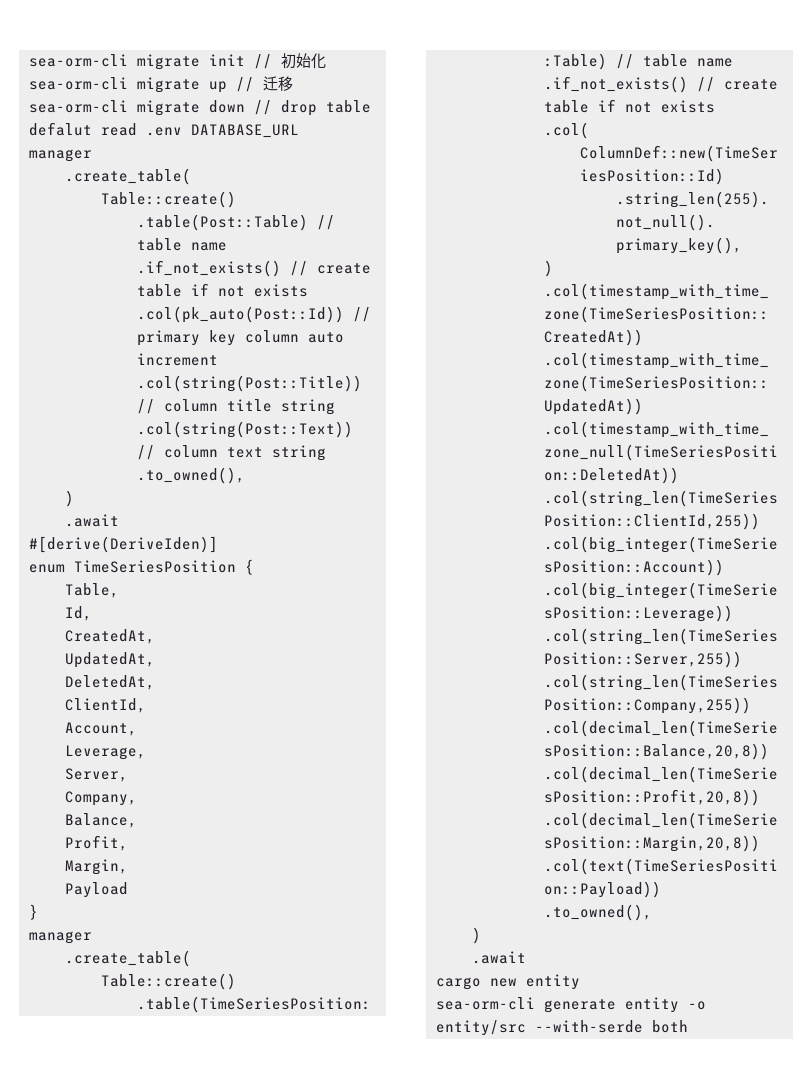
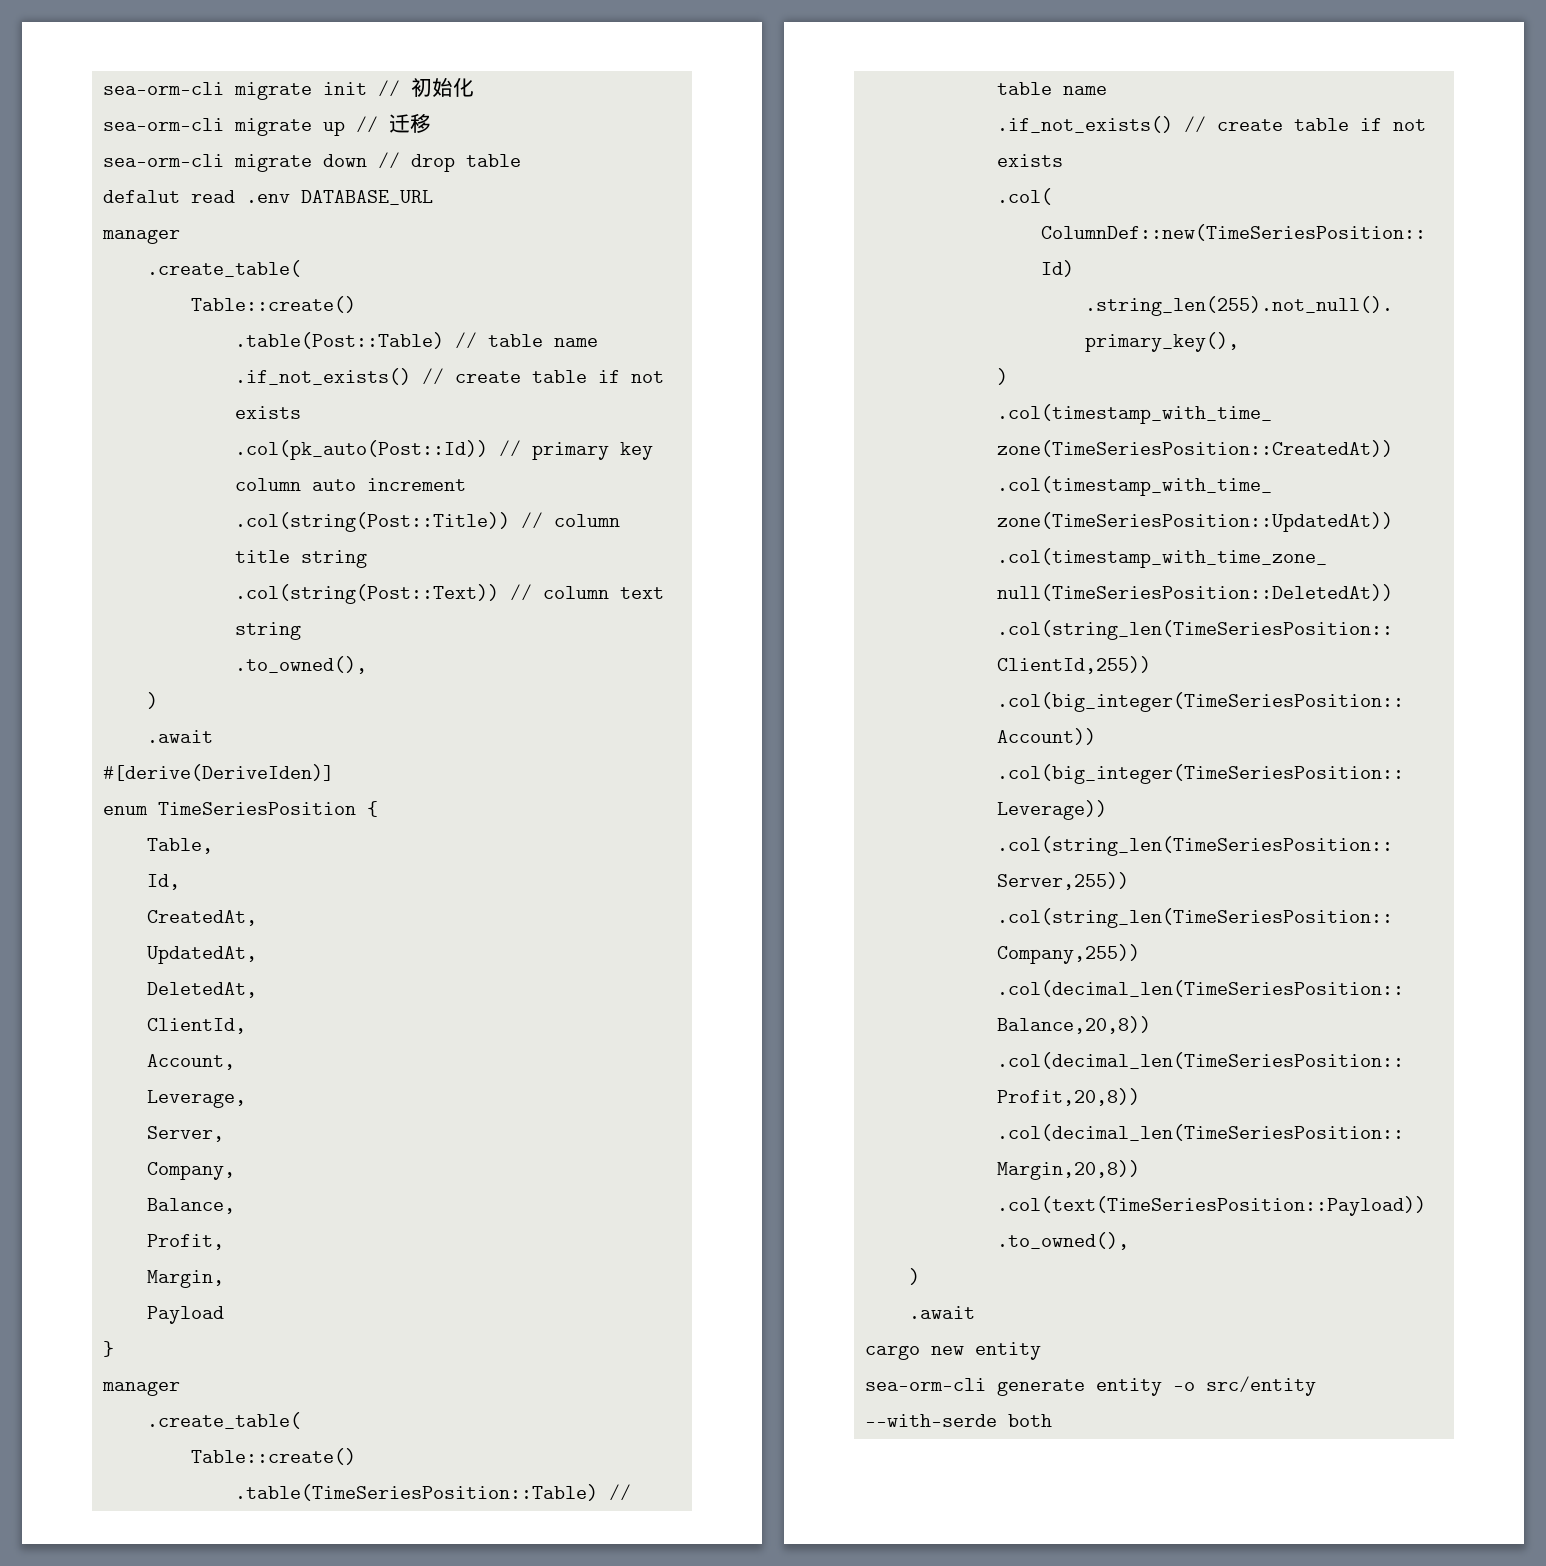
- sea-orm-cli generate entity -o entity/src --with-serde both
+ sea-orm-cli generate entity -o src/entity --with-serde both

